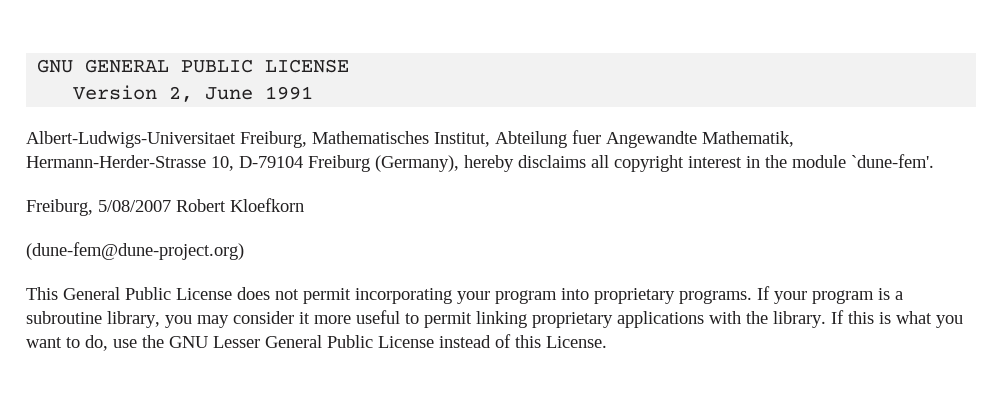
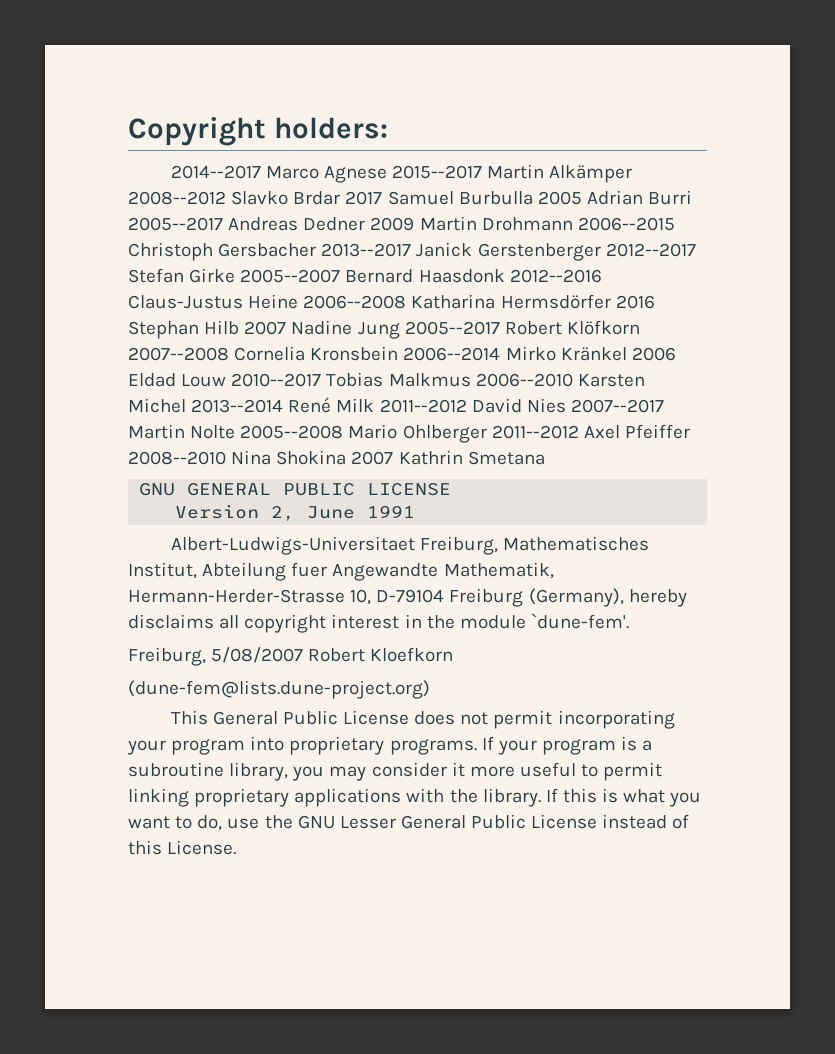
+ Copyright holders:
+ 2014--2017 Marco Agnese 2015--2017 Martin Alkämper 2008--2012 Slavko Brdar 2017 Samuel Burbulla 2005 Adrian Burri 2005--2017 Andreas Dedner 2009 Martin Drohmann 2006--2015 Christoph Gersbacher 2013--2017 Janick Gerstenberger 2012--2017 Stefan Girke 2005--2007 Bernard Haasdonk 2012--2016 Claus-Justus Heine 2006--2008 Katharina Hermsdörfer 2016 Stephan Hilb 2007 Nadine Jung 2005--2017 Robert Klöfkorn 2007--2008 Cornelia Kronsbein 2006--2014 Mirko Kränkel 2006 Eldad Louw 2010--2017 Tobias Malkmus 2006--2010 Karsten Michel 2013--2014 René Milk 2011--2012 David Nies 2007--2017 Martin Nolte 2005--2008 Mario Ohlberger 2011--2012 Axel Pfeiffer 2008--2010 Nina Shokina 2007 Kathrin Smetana
- (dune-fem@dune-project.org)
+ (dune-fem@lists.dune-project.org)

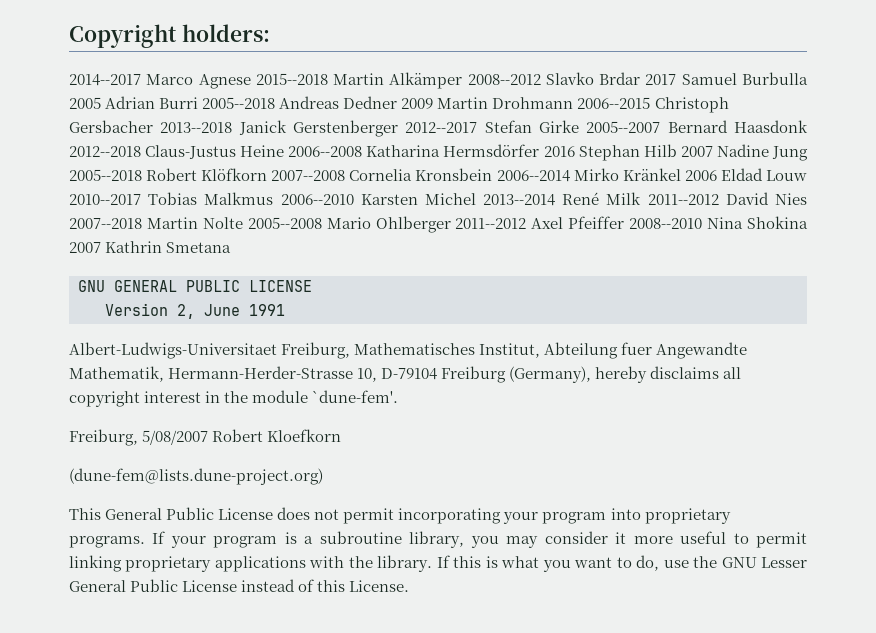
- 2014--2017 Marco Agnese 2015--2017 Martin Alkämper 2008--2012 Slavko Brdar 2017 Samuel Burbulla 2005 Adrian Burri 2005--2017 Andreas Dedner 2009 Martin Drohmann 2006--2015 Christoph Gersbacher 2013--2017 Janick Gerstenberger 2012--2017 Stefan Girke 2005--2007 Bernard Haasdonk 2012--2016 Claus-Justus Heine 2006--2008 Katharina Hermsdörfer 2016 Stephan Hilb 2007 Nadine Jung 2005--2017 Robert Klöfkorn 2007--2008 Cornelia Kronsbein 2006--2014 Mirko Kränkel 2006 Eldad Louw 2010--2017 Tobias Malkmus 2006--2010 Karsten Michel 2013--2014 René Milk 2011--2012 David Nies 2007--2017 Martin Nolte 2005--2008 Mario Ohlberger 2011--2012 Axel Pfeiffer 2008--2010 Nina Shokina 2007 Kathrin Smetana
+ 2014--2017 Marco Agnese 2015--2018 Martin Alkämper 2008--2012 Slavko Brdar 2017 Samuel Burbulla 2005 Adrian Burri 2005--2018 Andreas Dedner 2009 Martin Drohmann 2006--2015 Christoph Gersbacher 2013--2018 Janick Gerstenberger 2012--2017 Stefan Girke 2005--2007 Bernard Haasdonk 2012--2018 Claus-Justus Heine 2006--2008 Katharina Hermsdörfer 2016 Stephan Hilb 2007 Nadine Jung 2005--2018 Robert Klöfkorn 2007--2008 Cornelia Kronsbein 2006--2014 Mirko Kränkel 2006 Eldad Louw 2010--2017 Tobias Malkmus 2006--2010 Karsten Michel 2013--2014 René Milk 2011--2012 David Nies 2007--2018 Martin Nolte 2005--2008 Mario Ohlberger 2011--2012 Axel Pfeiffer 2008--2010 Nina Shokina 2007 Kathrin Smetana

